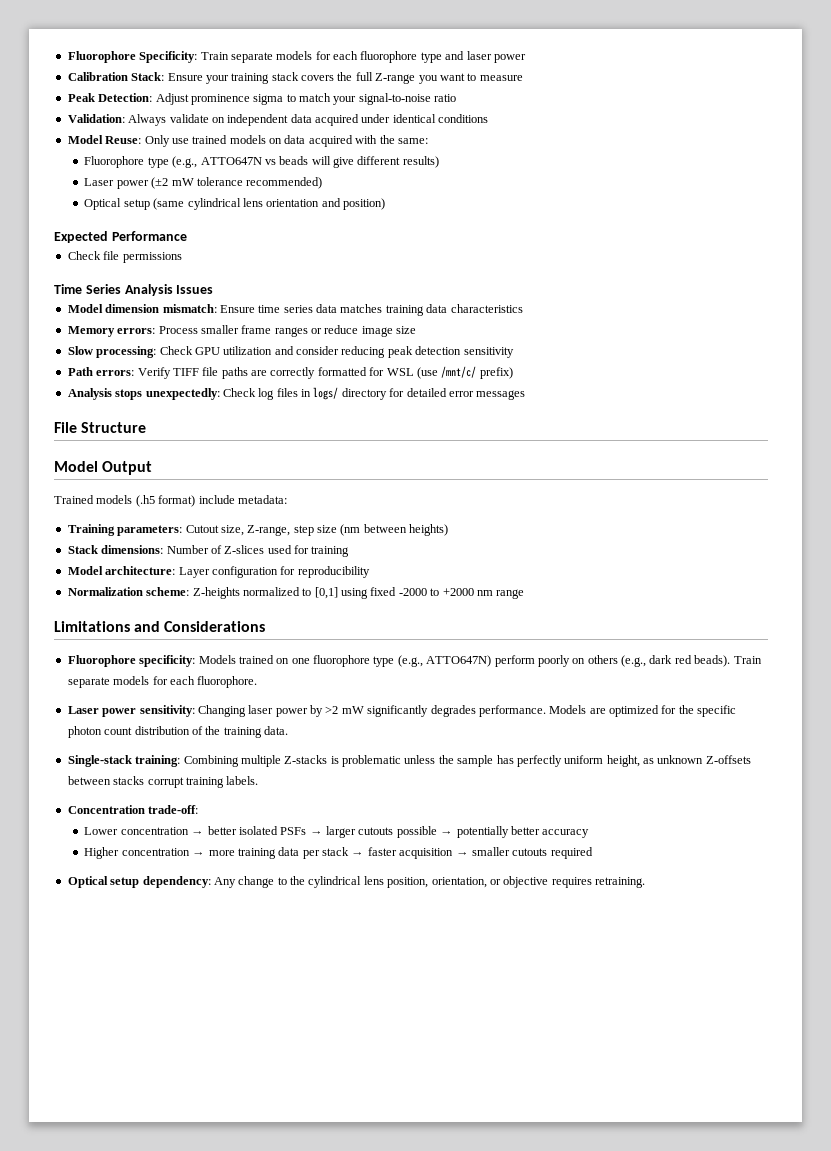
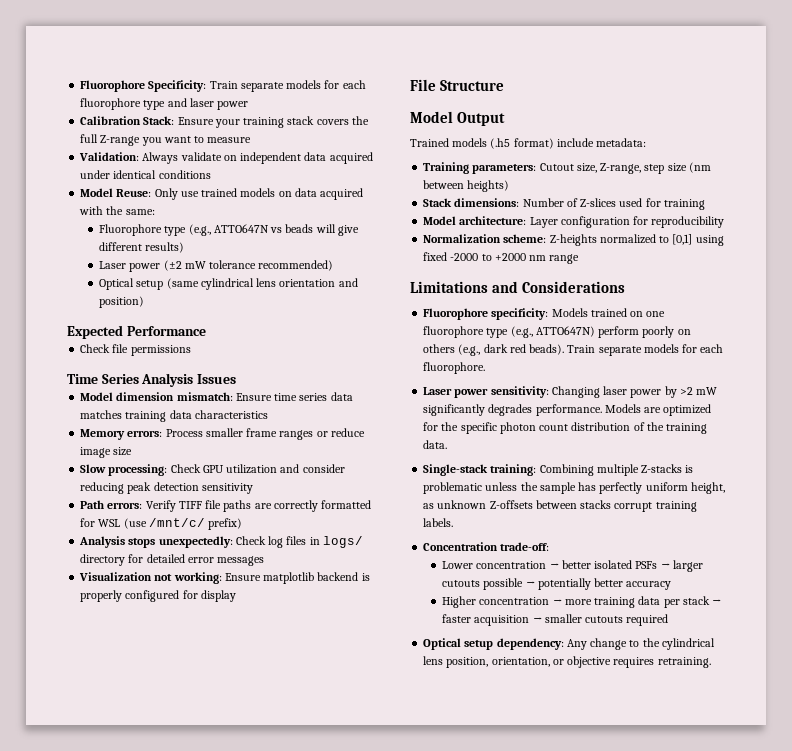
- Peak Detection: Adjust prominence sigma to match your signal-to-noise ratio
+ Visualization not working: Ensure matplotlib backend is properly configured for display

